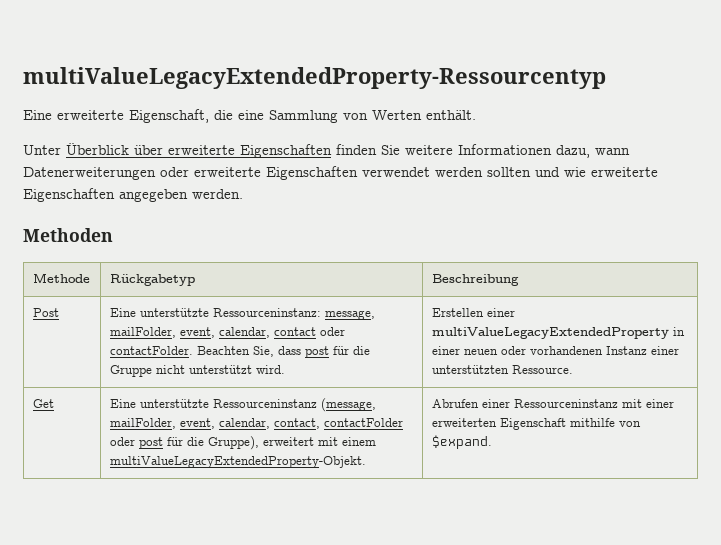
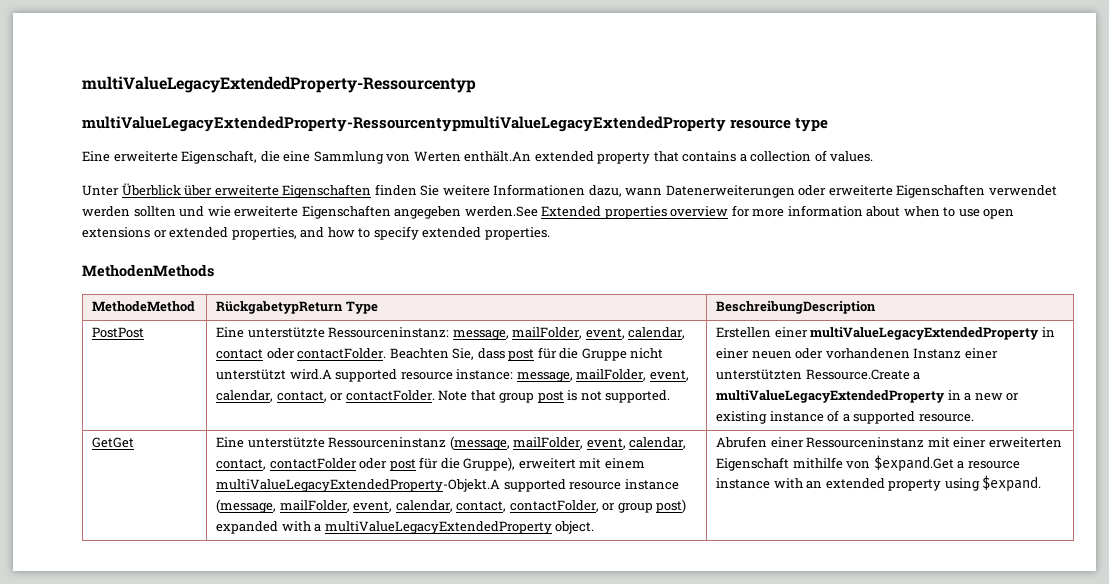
+ multiValueLegacyExtendedProperty-RessourcentypmultiValueLegacyExtendedProperty resource type
- Eine erweiterte Eigenschaft, die eine Sammlung von Werten enthält.
+ Eine erweiterte Eigenschaft, die eine Sammlung von Werten enthält.An extended property that contains a collection of values.
- Unter Überblick über erweiterte Eigenschaften finden Sie weitere Informationen dazu, wann Datenerweiterungen oder erweiterte Eigenschaften verwendet werden sollten und wie erweiterte Eigenschaften angegeben werden.
- Methoden
- Methode | Rückgabetyp | Beschreibung
- Post | Eine unterstützte Ressourceninstanz: message, mailFolder, event, calendar, contact oder contactFolder. Beachten Sie, dass post für die Gruppe nicht unterstützt wird. | Erstellen einer multiValueLegacyExtendedProperty in einer neuen oder vorhandenen Instanz einer unterstützten Ressource.
- Get | Eine unterstützte Ressourceninstanz (message, mailFolder, event, calendar, contact, contactFolder oder post für die Gruppe), erweitert mit einem multiValueLegacyExtendedProperty-Objekt. | Abrufen einer Ressourceninstanz mit einer erweiterten Eigenschaft mithilfe von $expand.
+ Unter Überblick über erweiterte Eigenschaften finden Sie weitere Informationen dazu, wann Datenerweiterungen oder erweiterte Eigenschaften verwendet werden sollten und wie erweiterte Eigenschaften angegeben werden.See Extended properties overview for more information about when to use open extensions or extended properties, and how to specify extended properties.
+ MethodenMethods
+ MethodeMethod | RückgabetypReturn Type | BeschreibungDescription
+ PostPost | Eine unterstützte Ressourceninstanz: message, mailFolder, event, calendar, contact oder contactFolder. Beachten Sie, dass post für die Gruppe nicht unterstützt wird.A supported resource instance: message, mailFolder, event, calendar, contact, or contactFolder. Note that group post is not supported. | Erstellen einer multiValueLegacyExtendedProperty in einer neuen oder vorhandenen Instanz einer unterstützten Ressource.Create a multiValueLegacyExtendedProperty in a new or existing instance of a supported resource.
+ GetGet | Eine unterstützte Ressourceninstanz (message, mailFolder, event, calendar, contact, contactFolder oder post für die Gruppe), erweitert mit einem multiValueLegacyExtendedProperty-Objekt.A supported resource instance (message, mailFolder, event, calendar, contact, contactFolder, or group post) expanded with a multiValueLegacyExtendedProperty object. | Abrufen einer Ressourceninstanz mit einer erweiterten Eigenschaft mithilfe von $expand.Get a resource instance with an extended property using $expand.

